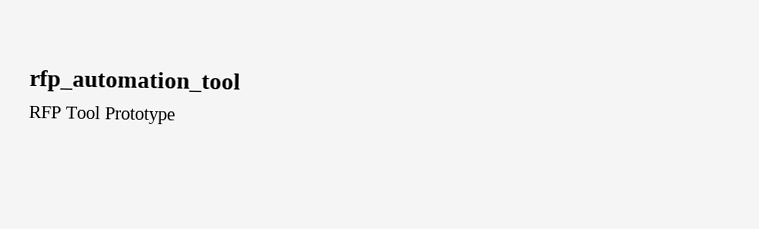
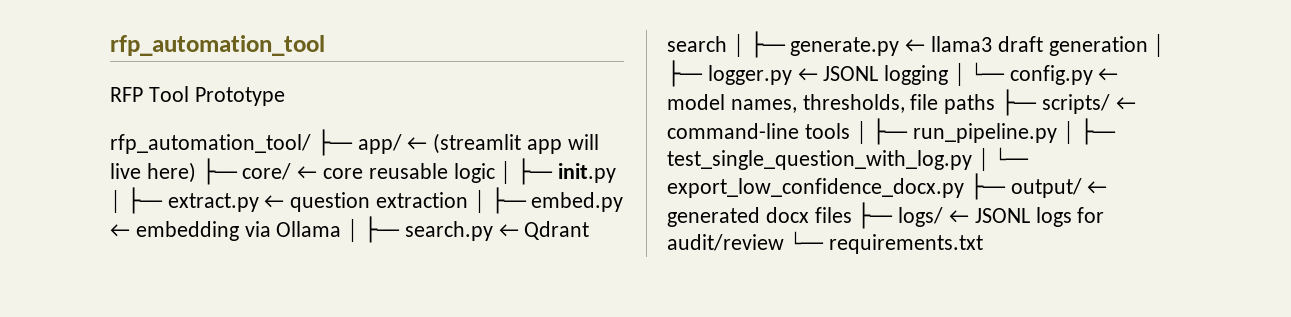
+ rfp_automation_tool/ ├── app/ ← (streamlit app will live here) ├── core/ ← core reusable logic │ ├── init.py │ ├── extract.py ← question extraction │ ├── embed.py ← embedding via Ollama │ ├── search.py ← Qdrant search │ ├── generate.py ← llama3 draft generation │ ├── logger.py ← JSONL logging │ └── config.py ← model names, thresholds, file paths ├── scripts/ ← command-line tools │ ├── run_pipeline.py │ ├── test_single_question_with_log.py │ └── export_low_confidence_docx.py ├── output/ ← generated docx files ├── logs/ ← JSONL logs for audit/review └── requirements.txt

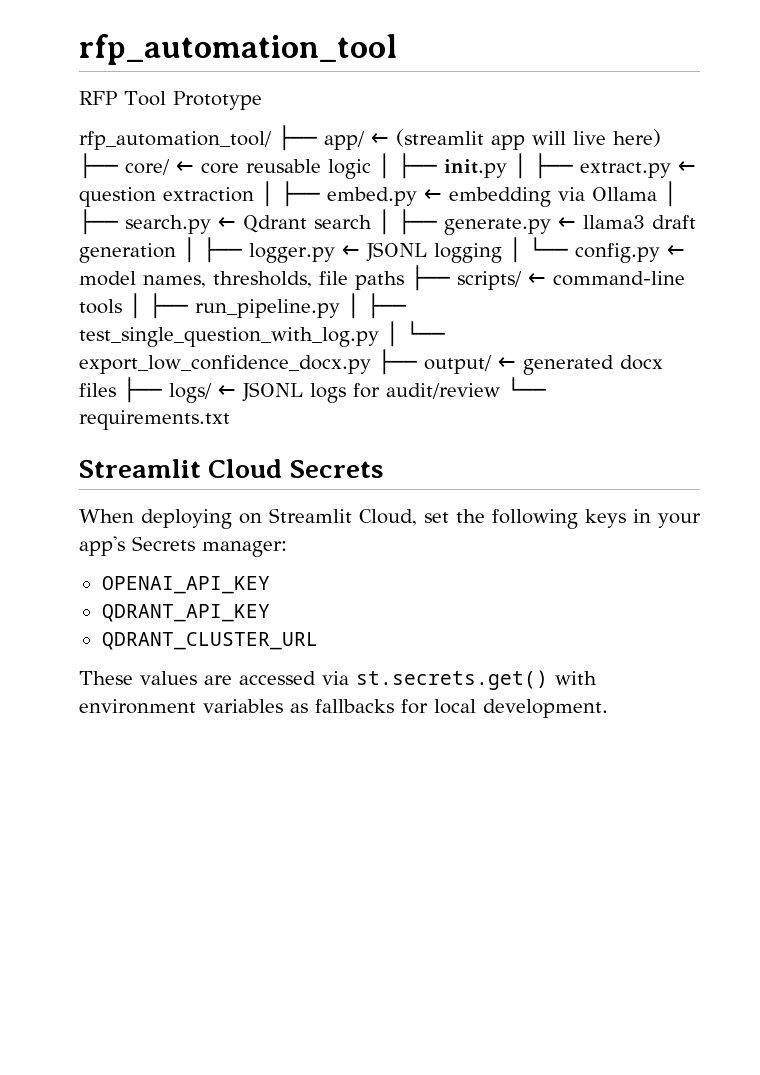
+ Streamlit Cloud Secrets
+ When deploying on Streamlit Cloud, set the following keys in your app's Secrets manager:
+ OPENAI_API_KEY
+ QDRANT_API_KEY
+ QDRANT_CLUSTER_URL
+ These values are accessed via st.secrets.get() with environment variables as fallbacks for local development.

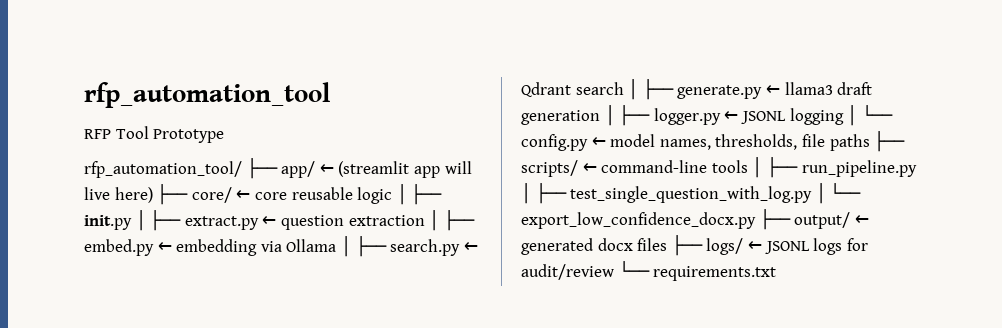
- Streamlit Cloud Secrets
- When deploying on Streamlit Cloud, set the following keys in your app's Secrets manager:
- OPENAI_API_KEY
- QDRANT_API_KEY
- QDRANT_CLUSTER_URL
- These values are accessed via st.secrets.get() with environment variables as fallbacks for local development.

